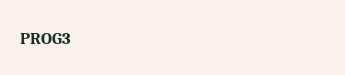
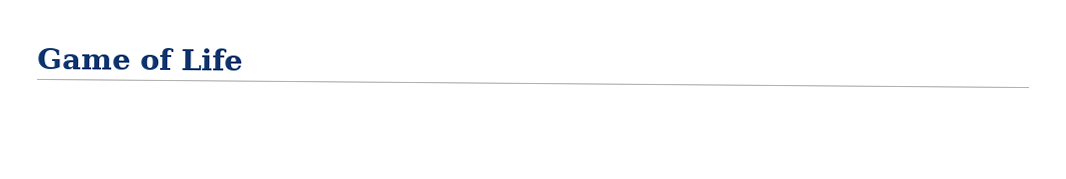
- PROG3
+ Game of Life

